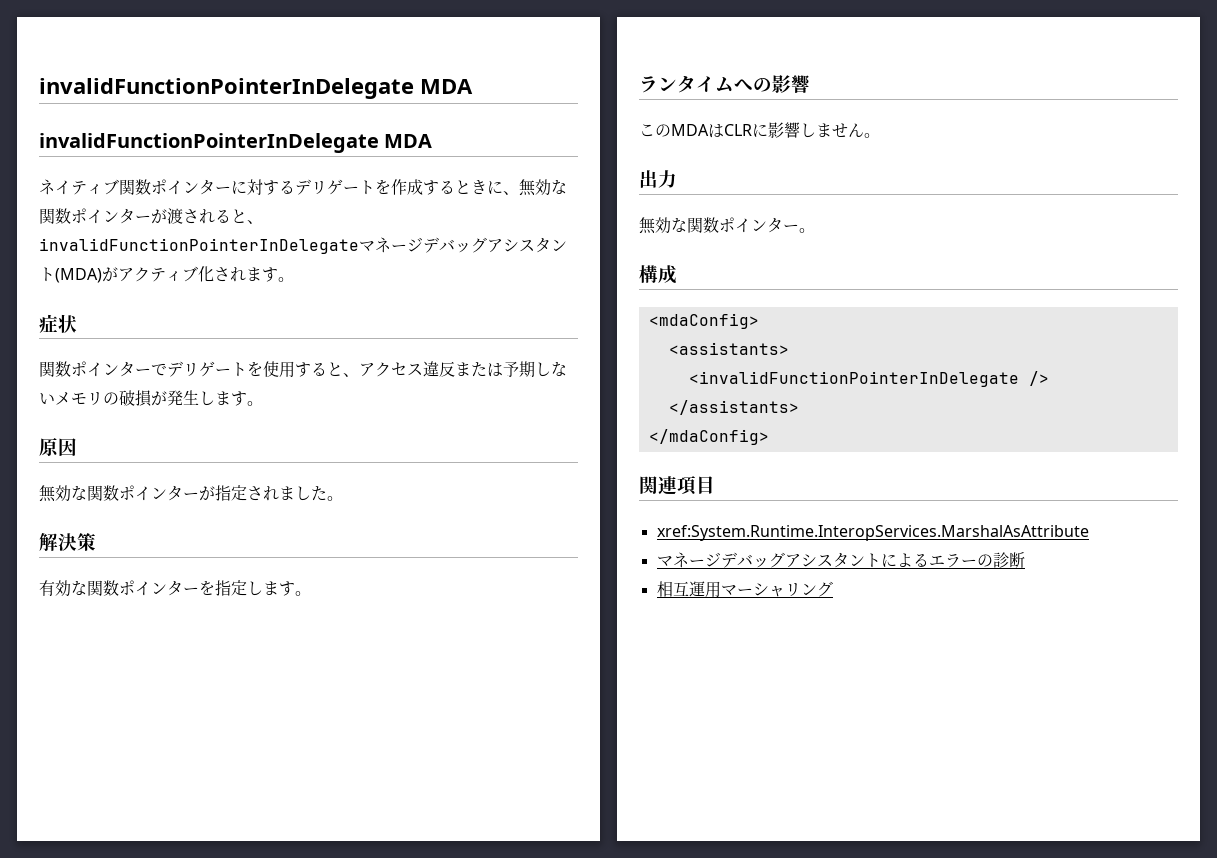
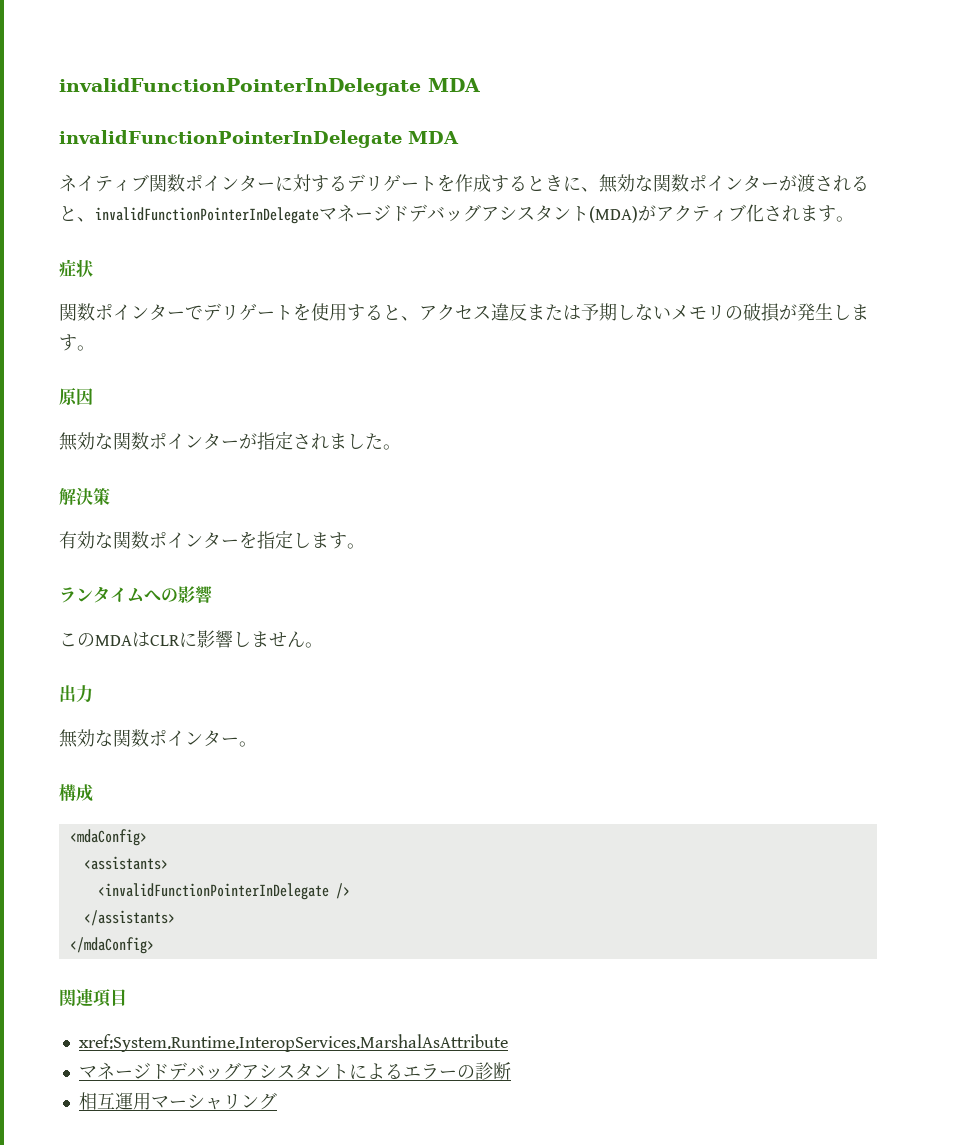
- ネイティブ関数ポインターに対するデリゲートを作成するときに、無効な関数ポインターが渡されると、invalidFunctionPointerInDelegateマネージデバッグアシスタント(MDA)がアクティブ化されます。
+ ネイティブ関数ポインターに対するデリゲートを作成するときに、無効な関数ポインターが渡されると、invalidFunctionPointerInDelegateマネージドデバッグアシスタント(MDA)がアクティブ化されます。
- マネージデバッグアシスタントによるエラーの診断
+ マネージドデバッグアシスタントによるエラーの診断

